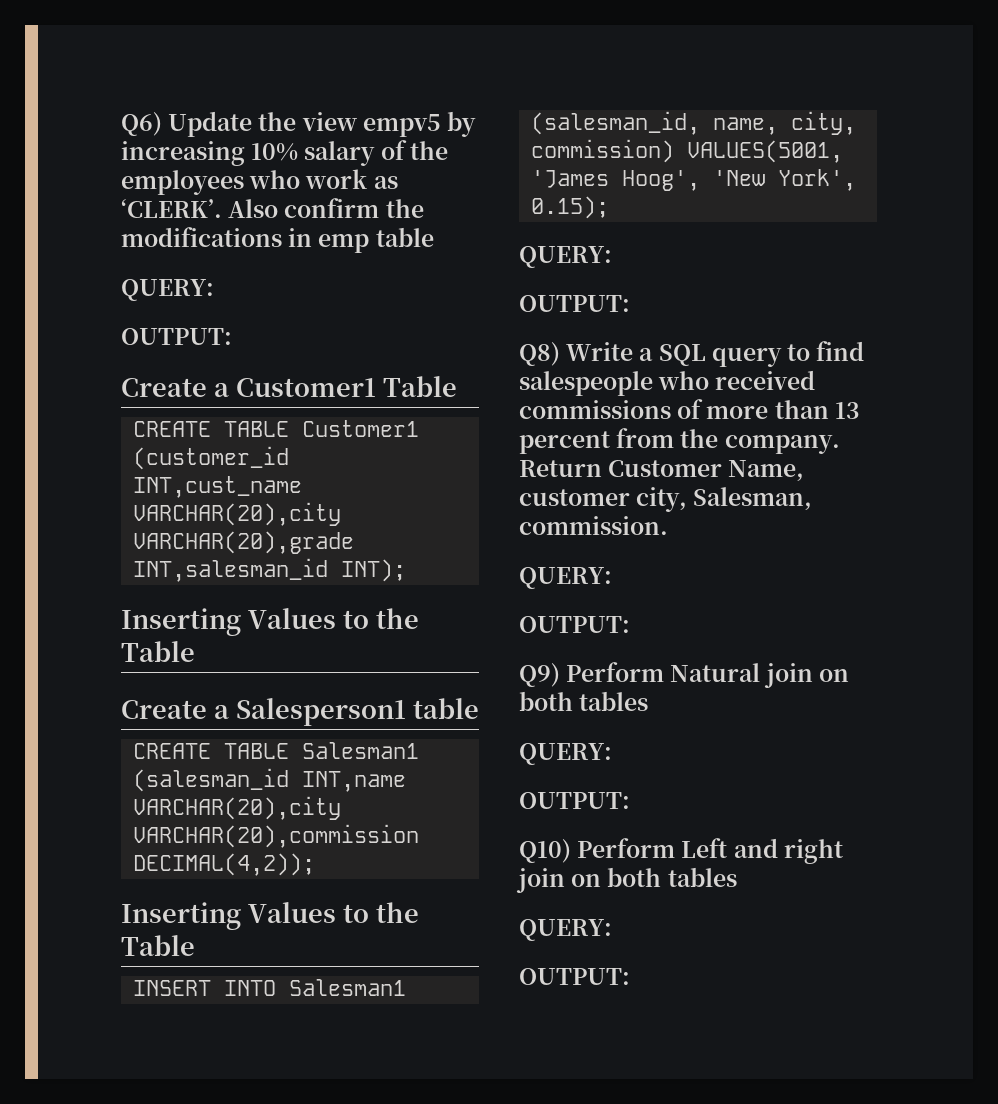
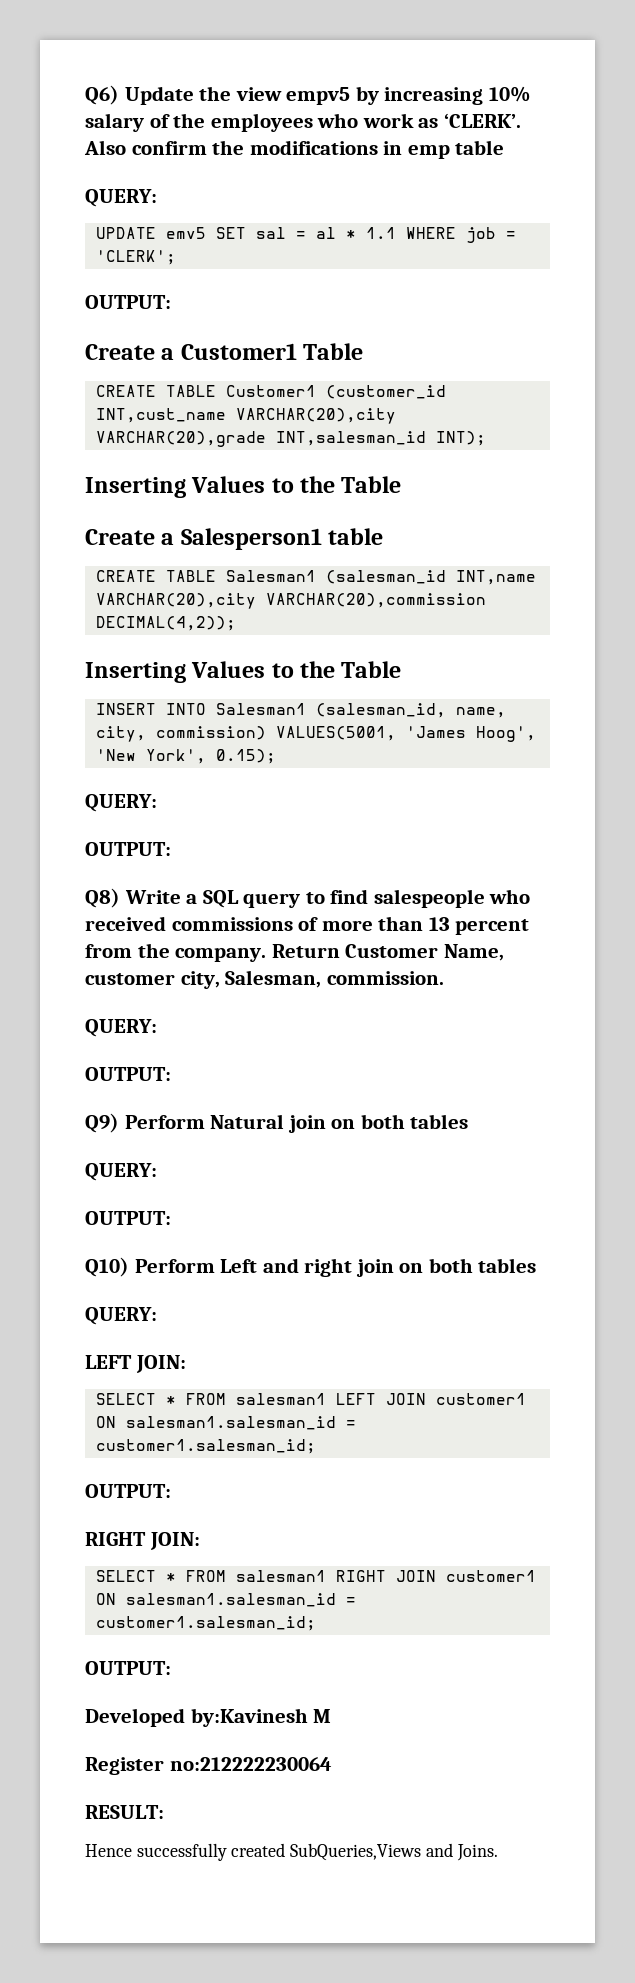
+ UPDATE emv5 SET sal = al * 1.1 WHERE job = 'CLERK';
  Q10) Perform Left and right join on both tables
  QUERY:
+ LEFT JOIN:
+ SELECT * FROM salesman1 LEFT JOIN customer1 ON salesman1.salesman_id = customer1.salesman_id;
  OUTPUT:
+ RIGHT JOIN:
+ SELECT * FROM salesman1 RIGHT JOIN customer1 ON salesman1.salesman_id = customer1.salesman_id;
+ OUTPUT:
+ Developed by:Kavinesh M
+ Register no:212222230064
+ RESULT:
+ Hence successfully created SubQueries,Views and Joins.

